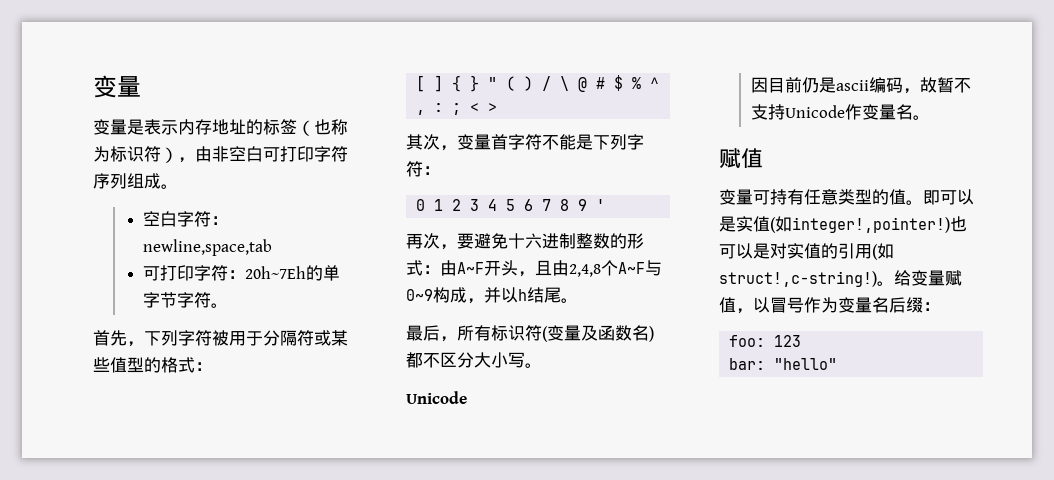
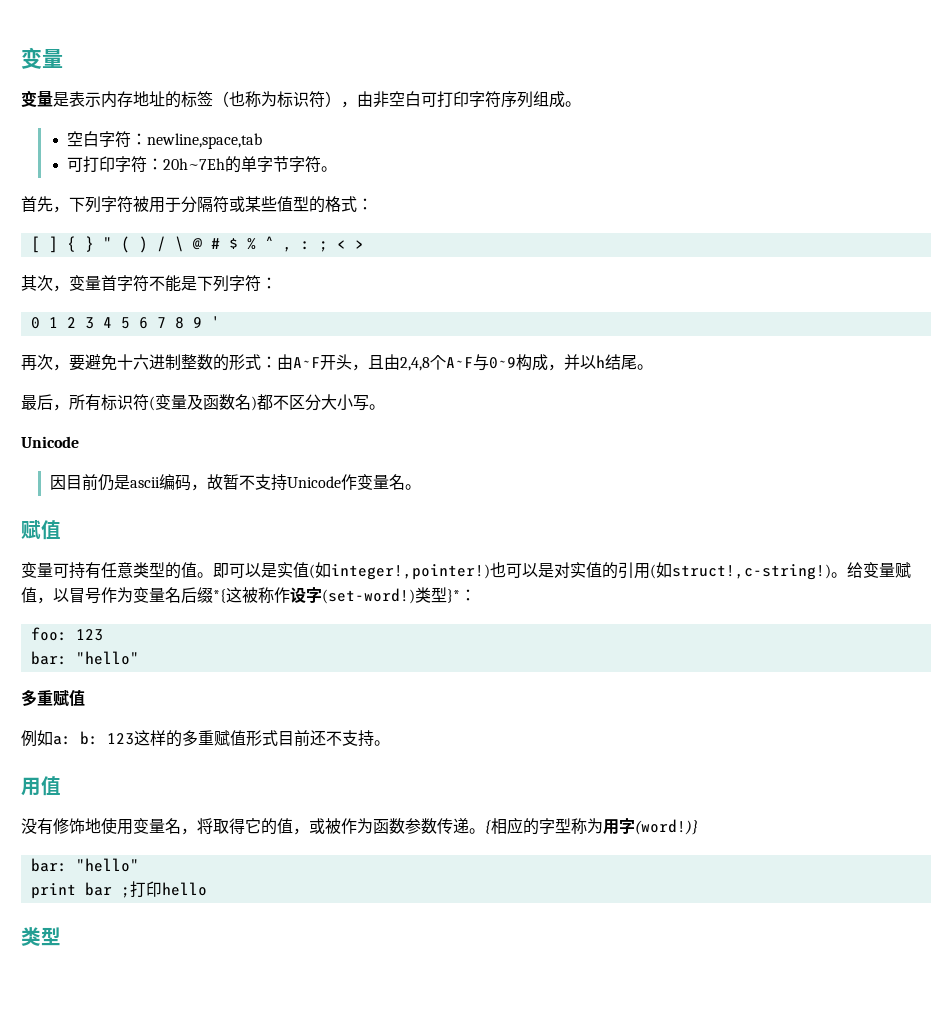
- 给变量赋值，以冒号作为变量名后缀：
+ 给变量赋值，以冒号作为变量名后缀*{这被称作设字(set-word!)类型}*：
  foo: 123
  bar: "hello"
+ 多重赋值
+ 例如a: b: 123这样的多重赋值形式目前还不支持。
+ 用值
+ 没有修饰地使用变量名，将取得它的值，或被作为函数参数传递。{相应的字型称为用字(word!)}
+ bar: "hello"
+ print bar ;打印hello
+ 类型

